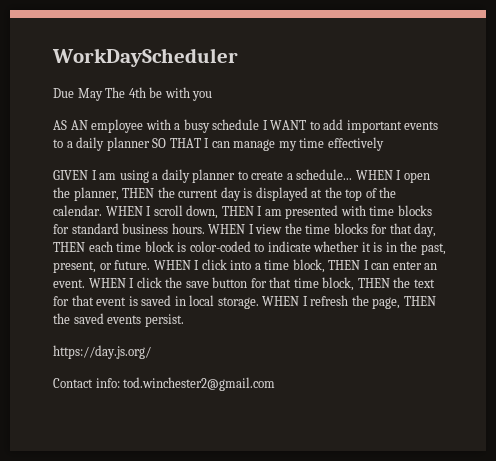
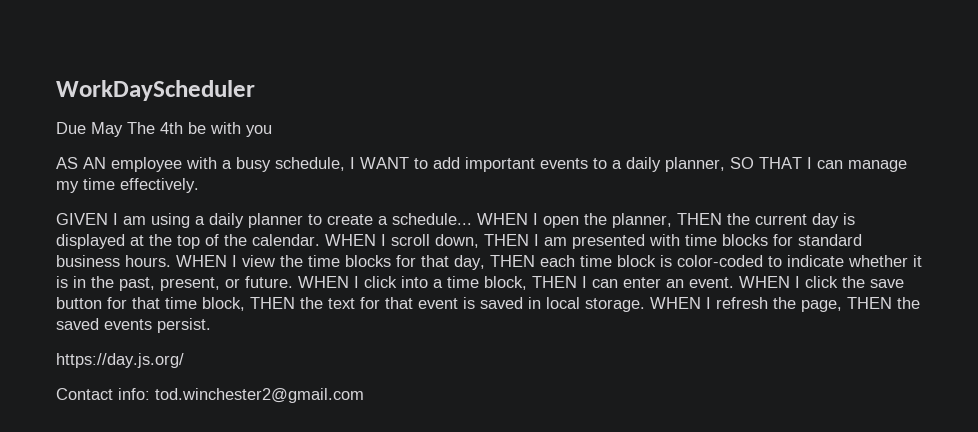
- AS AN employee with a busy schedule I WANT to add important events to a daily planner SO THAT I can manage my time effectively
+ AS AN employee with a busy schedule, I WANT to add important events to a daily planner, SO THAT I can manage my time effectively.

